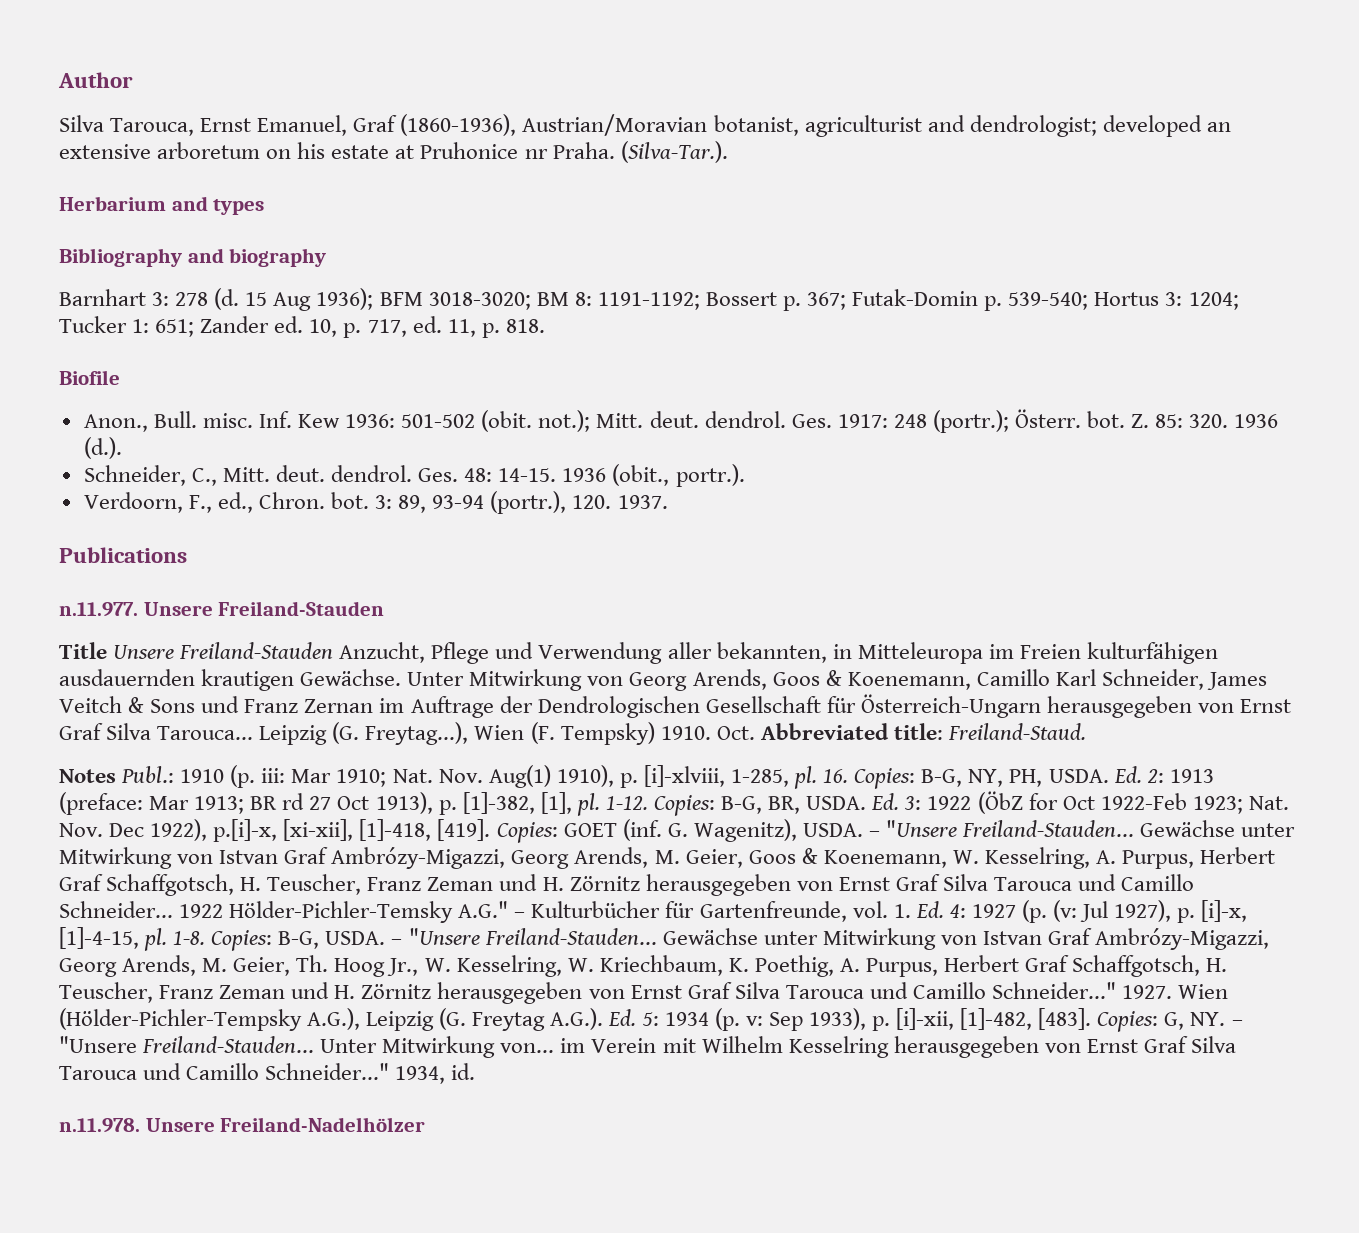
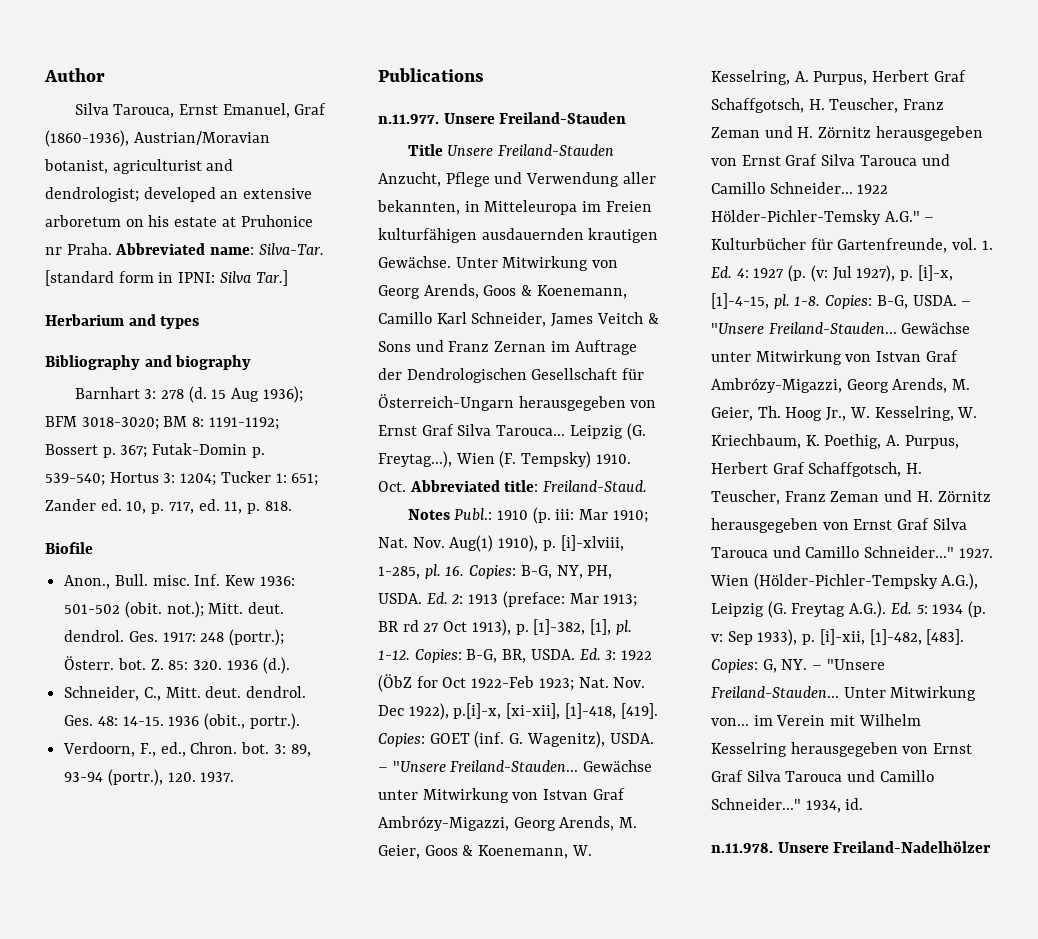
- (Silva-Tar.).
+ Abbreviated name: Silva-Tar. [standard form in IPNI: Silva Tar.]

